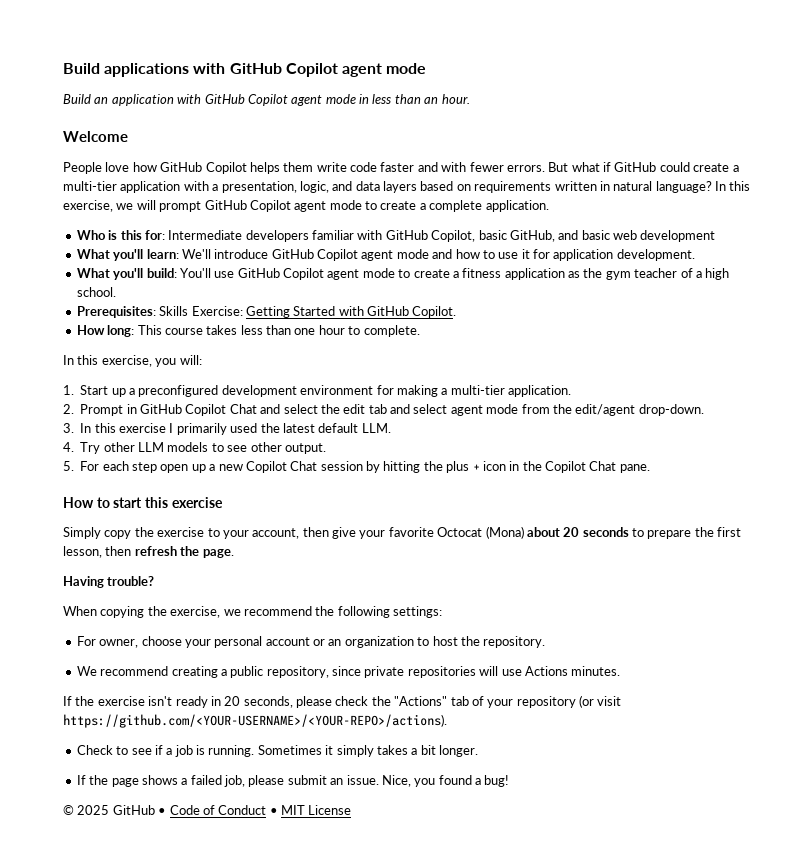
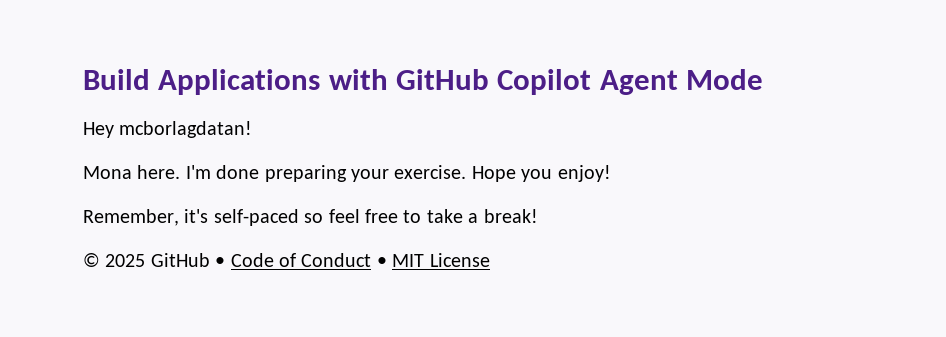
- Build applications with GitHub Copilot agent mode
- Build an application with GitHub Copilot agent mode in less than an hour.
- Welcome
- People love how GitHub Copilot helps them write code faster and with fewer errors. But what if GitHub could create a multi-tier application with a presentation, logic, and data layers based on requirements written in natural language? In this exercise, we will prompt GitHub Copilot agent mode to create a complete application.
- Who is this for: Intermediate developers familiar with GitHub Copilot, basic GitHub, and basic web development
- What you'll learn: We'll introduce GitHub Copilot agent mode and how to use it for application development.
- What you'll build: You'll use GitHub Copilot agent mode to create a fitness application as the gym teacher of a high school.
- Prerequisites: Skills Exercise: Getting Started with GitHub Copilot.
- How long: This course takes less than one hour to complete.
- In this exercise, you will:
- 1. Start up a preconfigured development environment for making a multi-tier application.
- 2. Prompt in GitHub Copilot Chat and select the edit tab and select agent mode from the edit/agent drop-down.
- 3. In this exercise I primarily used the latest default LLM.
- 4. Try other LLM models to see other output.
- 5. For each step open up a new Copilot Chat session by hitting the plus + icon in the Copilot Chat pane.
- How to start this exercise
- Simply copy the exercise to your account, then give your favorite Octocat (Mona) about 20 seconds to prepare the first lesson, then refresh the page.
- Having trouble?
- When copying the exercise, we recommend the following settings:
- For owner, choose your personal account or an organization to host the repository.
- We recommend creating a public repository, since private repositories will use Actions minutes.
- If the exercise isn't ready in 20 seconds, please check the "Actions" tab of your repository (or visit https://github.com/<YOUR-USERNAME>/<YOUR-REPO>/actions).
- Check to see if a job is running. Sometimes it simply takes a bit longer.
- If the page shows a failed job, please submit an issue. Nice, you found a bug!
+ Build Applications with GitHub Copilot Agent Mode
+ Hey mcborlagdatan!
+ Mona here. I'm done preparing your exercise. Hope you enjoy!
+ Remember, it's self-paced so feel free to take a break!

